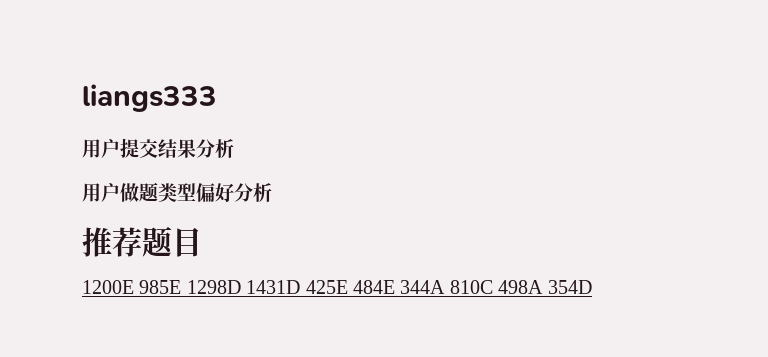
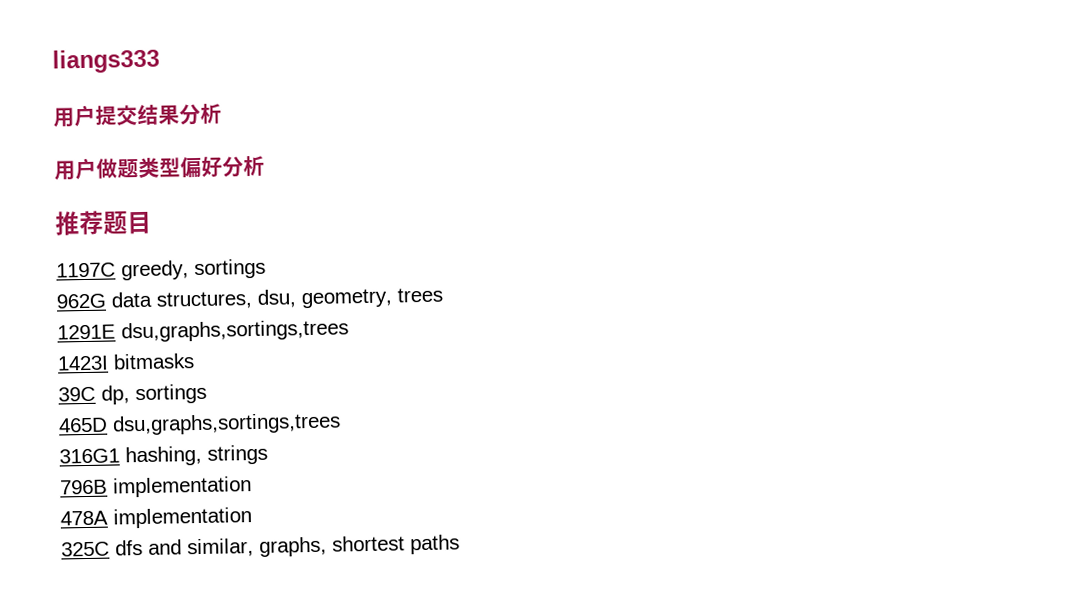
- 1200E 985E 1298D 1431D 425E 484E 344A 810C 498A 354D
+ 1197C greedy, sortings
+ 962G data structures, dsu, geometry, trees
+ 1291E dsu,graphs,sortings,trees
+ 1423I bitmasks
+ 39C dp, sortings
+ 465D dsu,graphs,sortings,trees
+ 316G1 hashing, strings
+ 796B implementation
+ 478A implementation
+ 325C dfs and similar, graphs, shortest paths

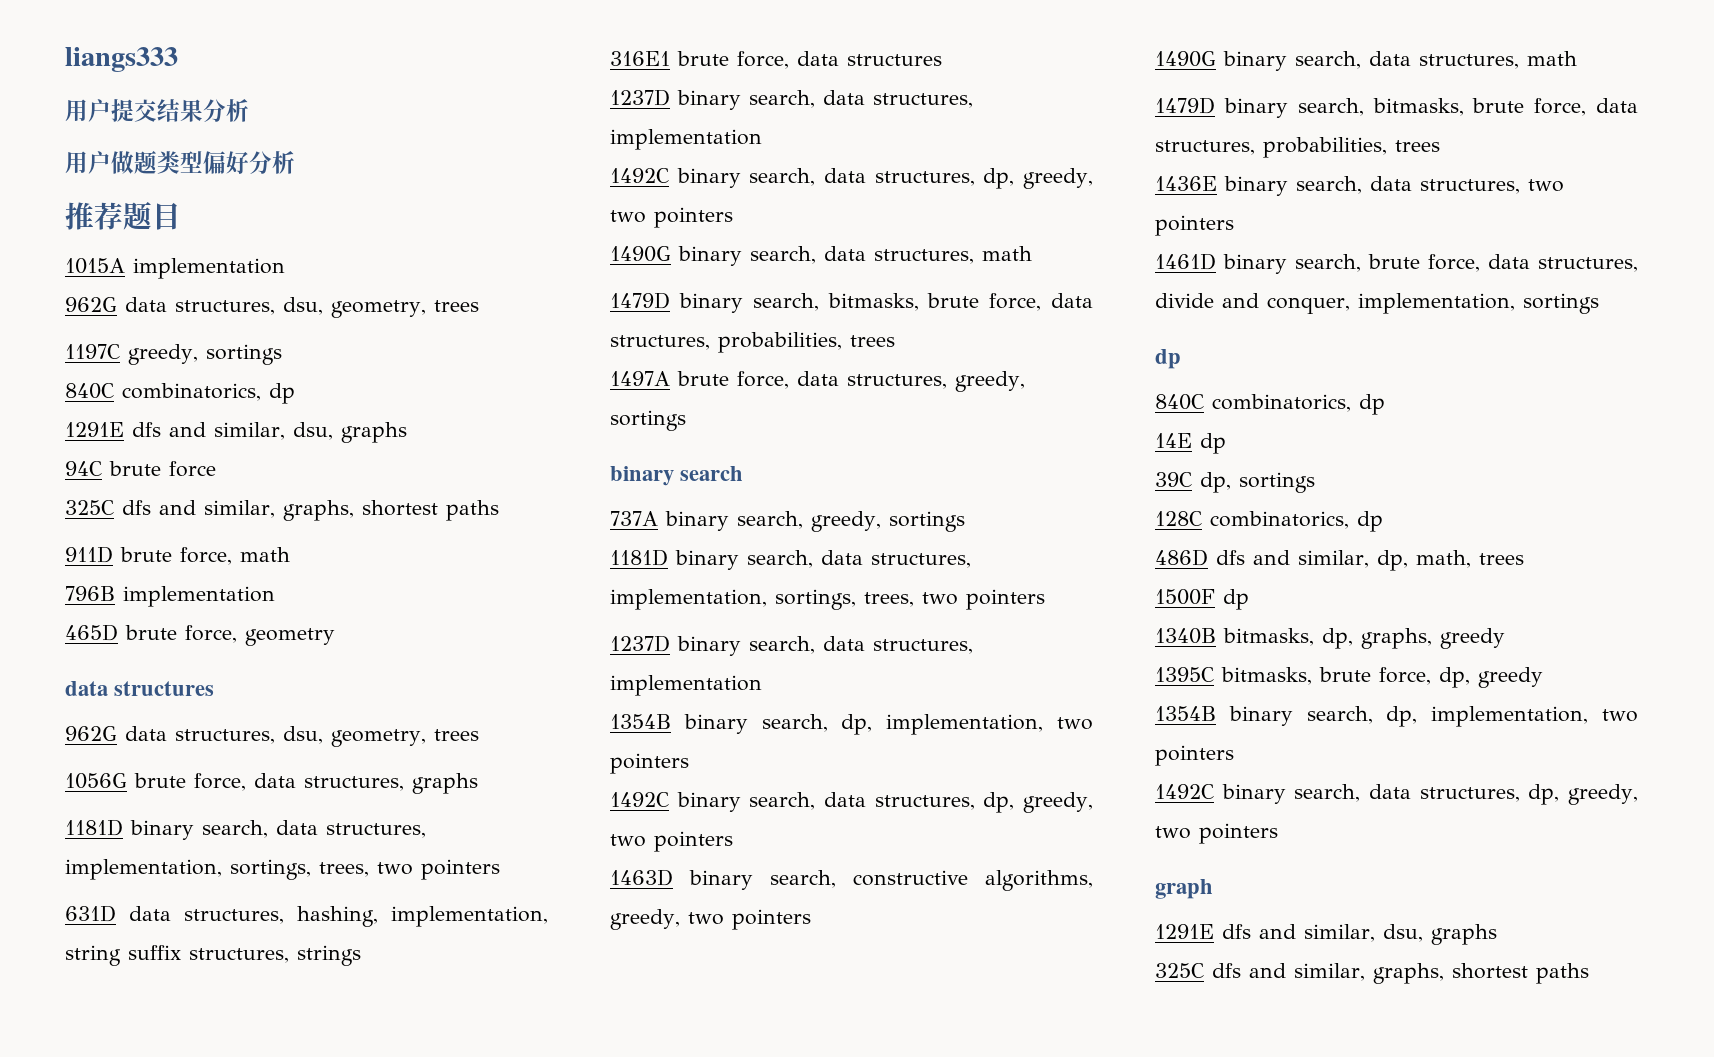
+ 1015A implementation
+ 962G data structures, dsu, geometry, trees
  1197C greedy, sortings
+ 840C combinatorics, dp
+ 1291E dfs and similar, dsu, graphs
+ 94C brute force
+ 325C dfs and similar, graphs, shortest paths
+ 911D brute force, math
+ 796B implementation
+ 465D brute force, geometry
+ data structures
  962G data structures, dsu, geometry, trees
- 1291E dsu,graphs,sortings,trees
- 1423I bitmasks
+ 1056G brute force, data structures, graphs
+ 1181D binary search, data structures, implementation, sortings, trees, two pointers
+ 631D data structures, hashing, implementation, string suffix structures, strings
+ 316E1 brute force, data structures
+ 1237D binary search, data structures, implementation
+ 1492C binary search, data structures, dp, greedy, two pointers
+ 1490G binary search, data structures, math
+ 1479D binary search, bitmasks, brute force, data structures, probabilities, trees
+ 1497A brute force, data structures, greedy, sortings
+ binary search
+ 737A binary search, greedy, sortings
+ 1181D binary search, data structures, implementation, sortings, trees, two pointers
+ 1237D binary search, data structures, implementation
+ 1354B binary search, dp, implementation, two pointers
+ 1492C binary search, data structures, dp, greedy, two pointers
+ 1463D binary search, constructive algorithms, greedy, two pointers
+ 1490G binary search, data structures, math
+ 1479D binary search, bitmasks, brute force, data structures, probabilities, trees
+ 1436E binary search, data structures, two pointers
+ 1461D binary search, brute force, data structures, divide and conquer, implementation, sortings
+ dp
+ 840C combinatorics, dp
+ 14E dp
  39C dp, sortings
- 465D dsu,graphs,sortings,trees
- 316G1 hashing, strings
- 796B implementation
- 478A implementation
+ 128C combinatorics, dp
+ 486D dfs and similar, dp, math, trees
+ 1500F dp
+ 1340B bitmasks, dp, graphs, greedy
+ 1395C bitmasks, brute force, dp, greedy
+ 1354B binary search, dp, implementation, two pointers
+ 1492C binary search, data structures, dp, greedy, two pointers
+ graph
+ 1291E dfs and similar, dsu, graphs

